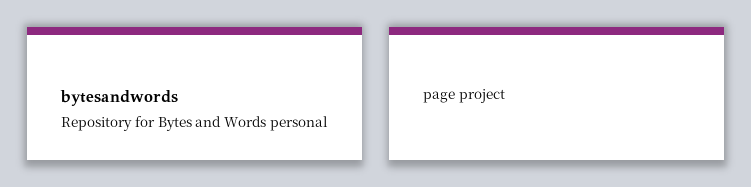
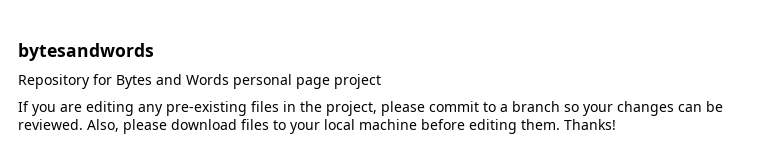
+ If you are editing any pre-existing files in the project, please commit to a branch so your changes can be reviewed. Also, please download files to your local machine before editing them. Thanks!

